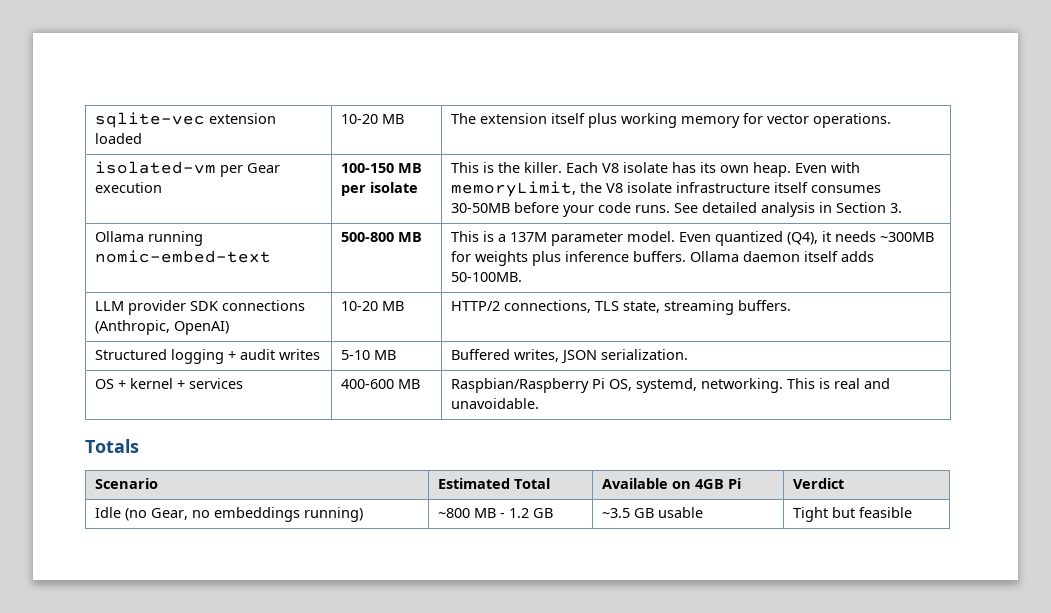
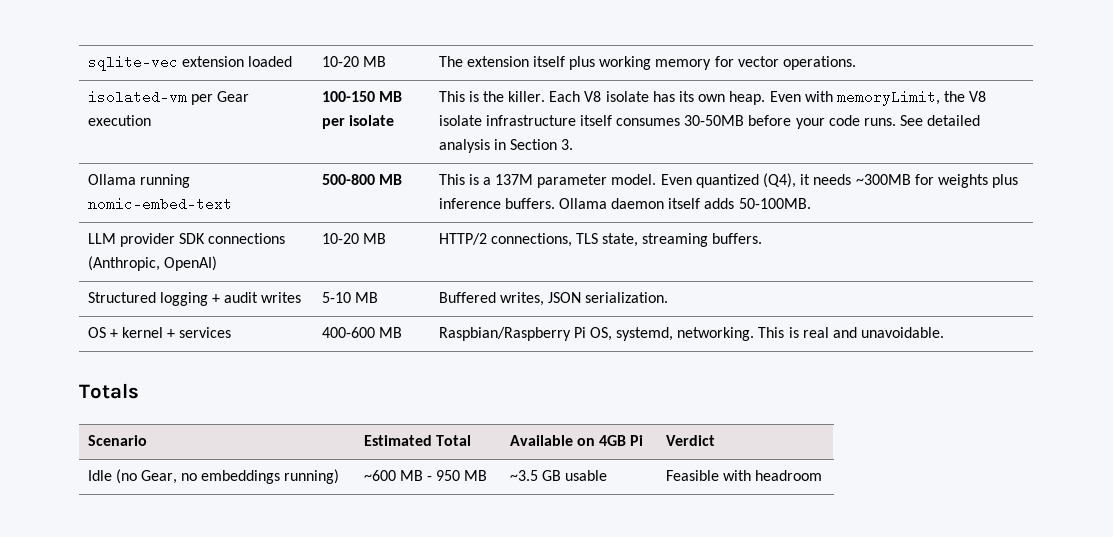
- Idle (no Gear, no embeddings running) | ~800 MB - 1.2 GB | ~3.5 GB usable | Tight but feasible
+ Idle (no Gear, no embeddings running) | ~600 MB - 950 MB | ~3.5 GB usable | Feasible with headroom

